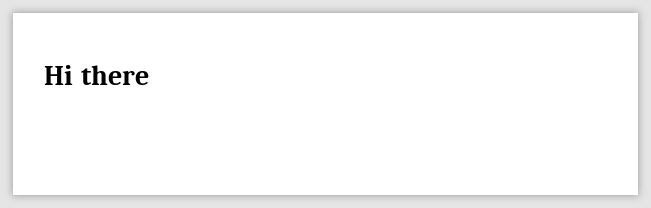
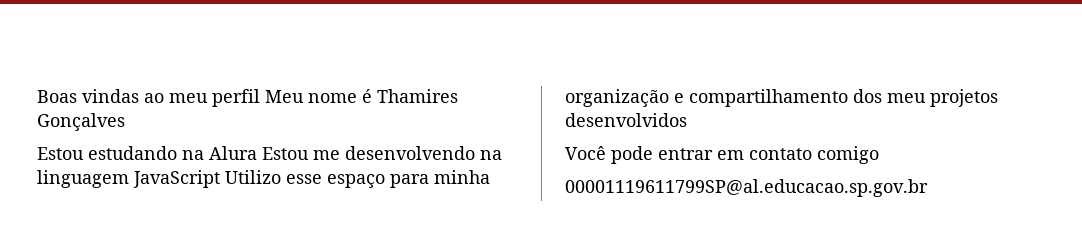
- Hi there
+ Boas vindas ao meu perfil Meu nome é Thamires Gonçalves
+ Estou estudando na Alura Estou me desenvolvendo na linguagem JavaScript Utilizo esse espaço para minha organização e compartilhamento dos meu projetos desenvolvidos
+ Você pode entrar em contato comigo
+ 00001119611799SP@al.educacao.sp.gov.br

